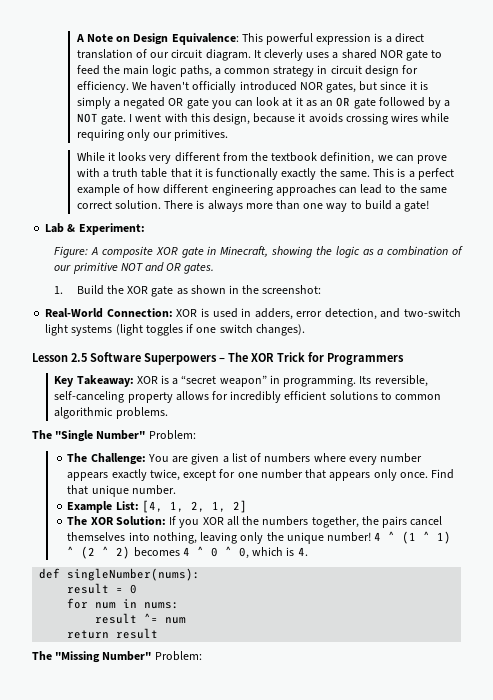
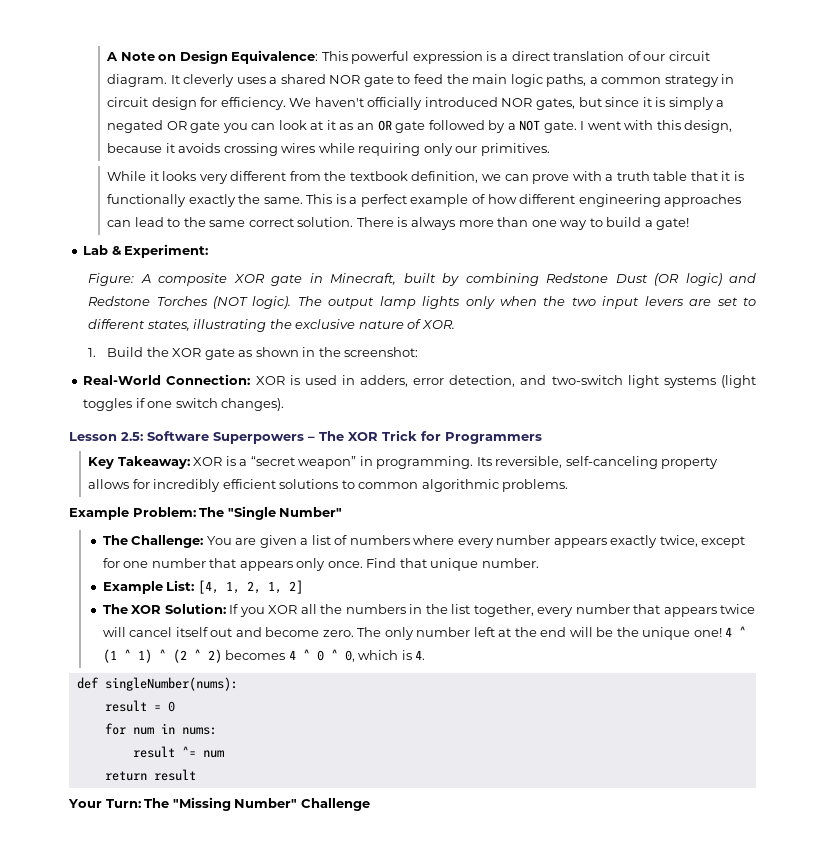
- Figure: A composite XOR gate in Minecraft, showing the logic as a combination of our primitive NOT and OR gates.
+ Figure: A composite XOR gate in Minecraft, built by combining Redstone Dust (OR logic) and Redstone Torches (NOT logic). The output lamp lights only when the two input levers are set to different states, illustrating the exclusive nature of XOR.
- Lesson 2.5 Software Superpowers – The XOR Trick for Programmers
+ Lesson 2.5: Software Superpowers – The XOR Trick for Programmers
- The "Single Number" Problem:
+ Example Problem: The "Single Number"
- The XOR Solution: If you XOR all the numbers together, the pairs cancel themselves into nothing, leaving only the unique number!
+ The XOR Solution: If you XOR all the numbers in the list together, every number that appears twice will cancel itself out and become zero. The only number left at the end will be the unique one!
- The "Missing Number" Problem:
+ Your Turn: The "Missing Number" Challenge

